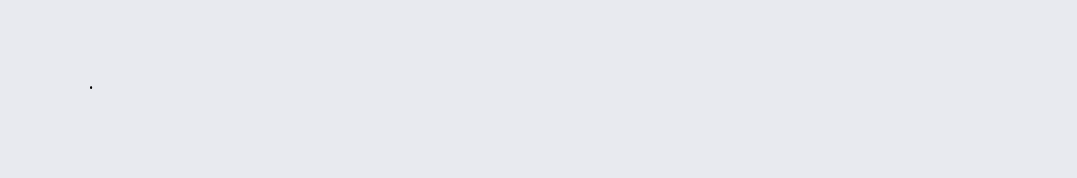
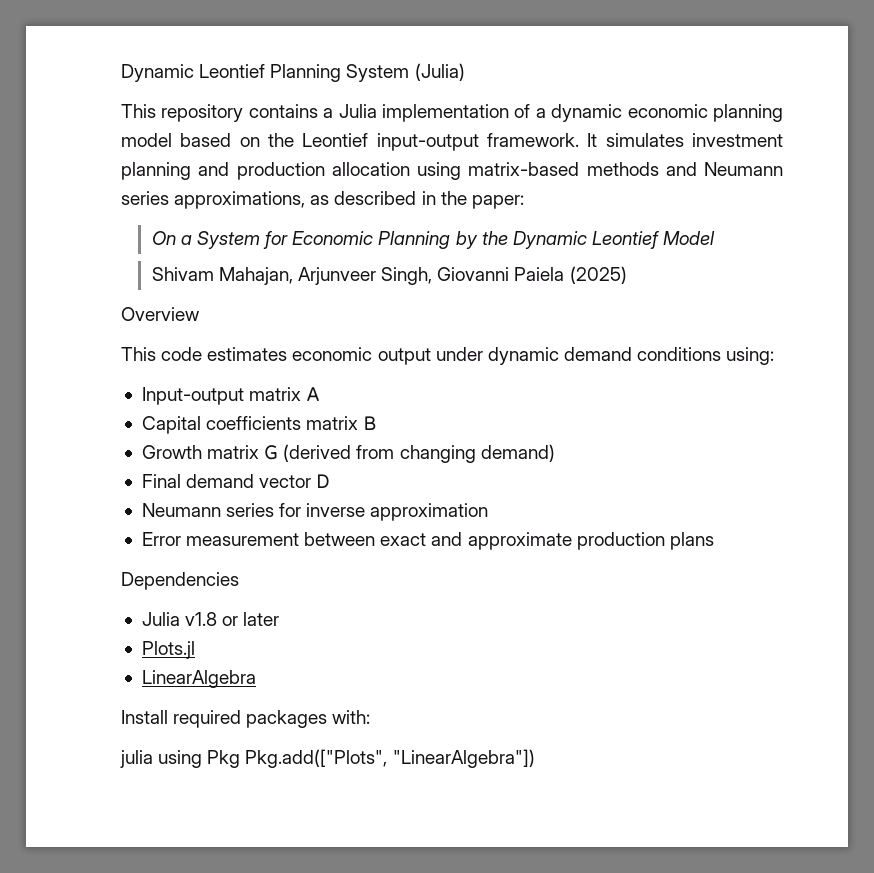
- .
+ Dynamic Leontief Planning System (Julia)
+ This repository contains a Julia implementation of a dynamic economic planning model based on the Leontief input-output framework. It simulates investment planning and production allocation using matrix-based methods and Neumann series approximations, as described in the paper:
+ On a System for Economic Planning by the Dynamic Leontief Model
+ Shivam Mahajan, Arjunveer Singh, Giovanni Paiela (2025)
+ Overview
+ This code estimates economic output under dynamic demand conditions using:
+ Input-output matrix A
+ Capital coefficients matrix B
+ Growth matrix G (derived from changing demand)
+ Final demand vector D
+ Neumann series for inverse approximation
+ Error measurement between exact and approximate production plans
+ Dependencies
+ Julia v1.8 or later
+ Plots.jl
+ LinearAlgebra
+ Install required packages with:
+ julia using Pkg Pkg.add(["Plots", "LinearAlgebra"])

